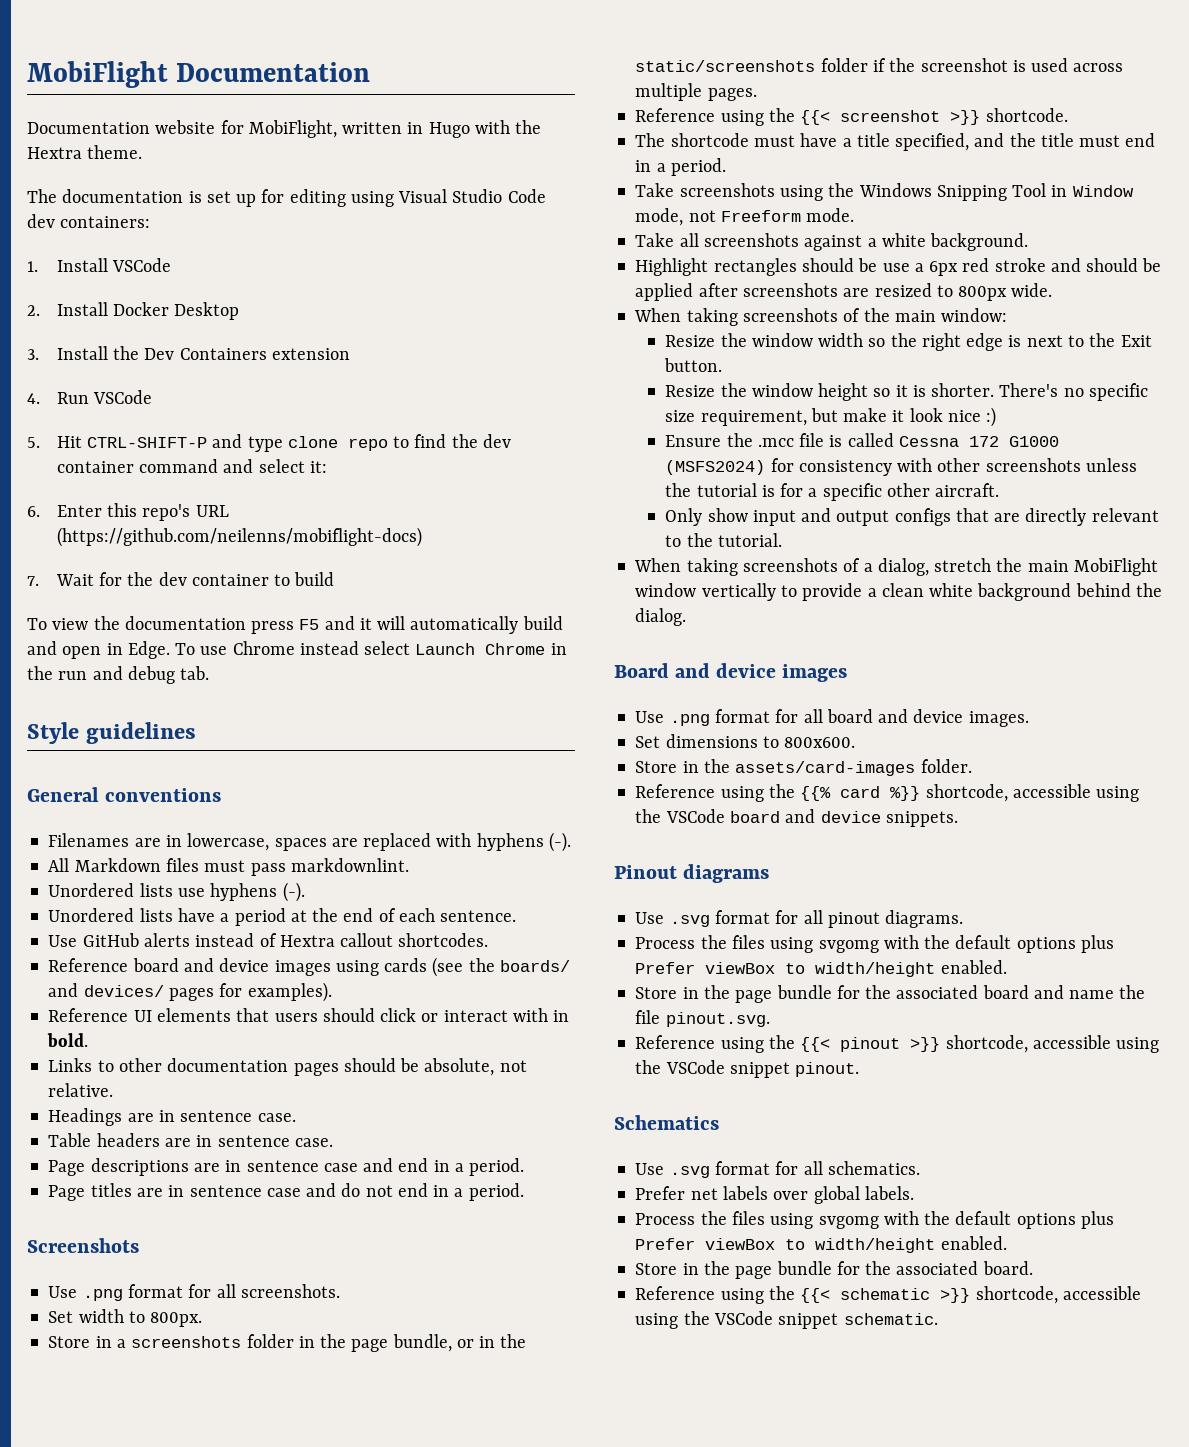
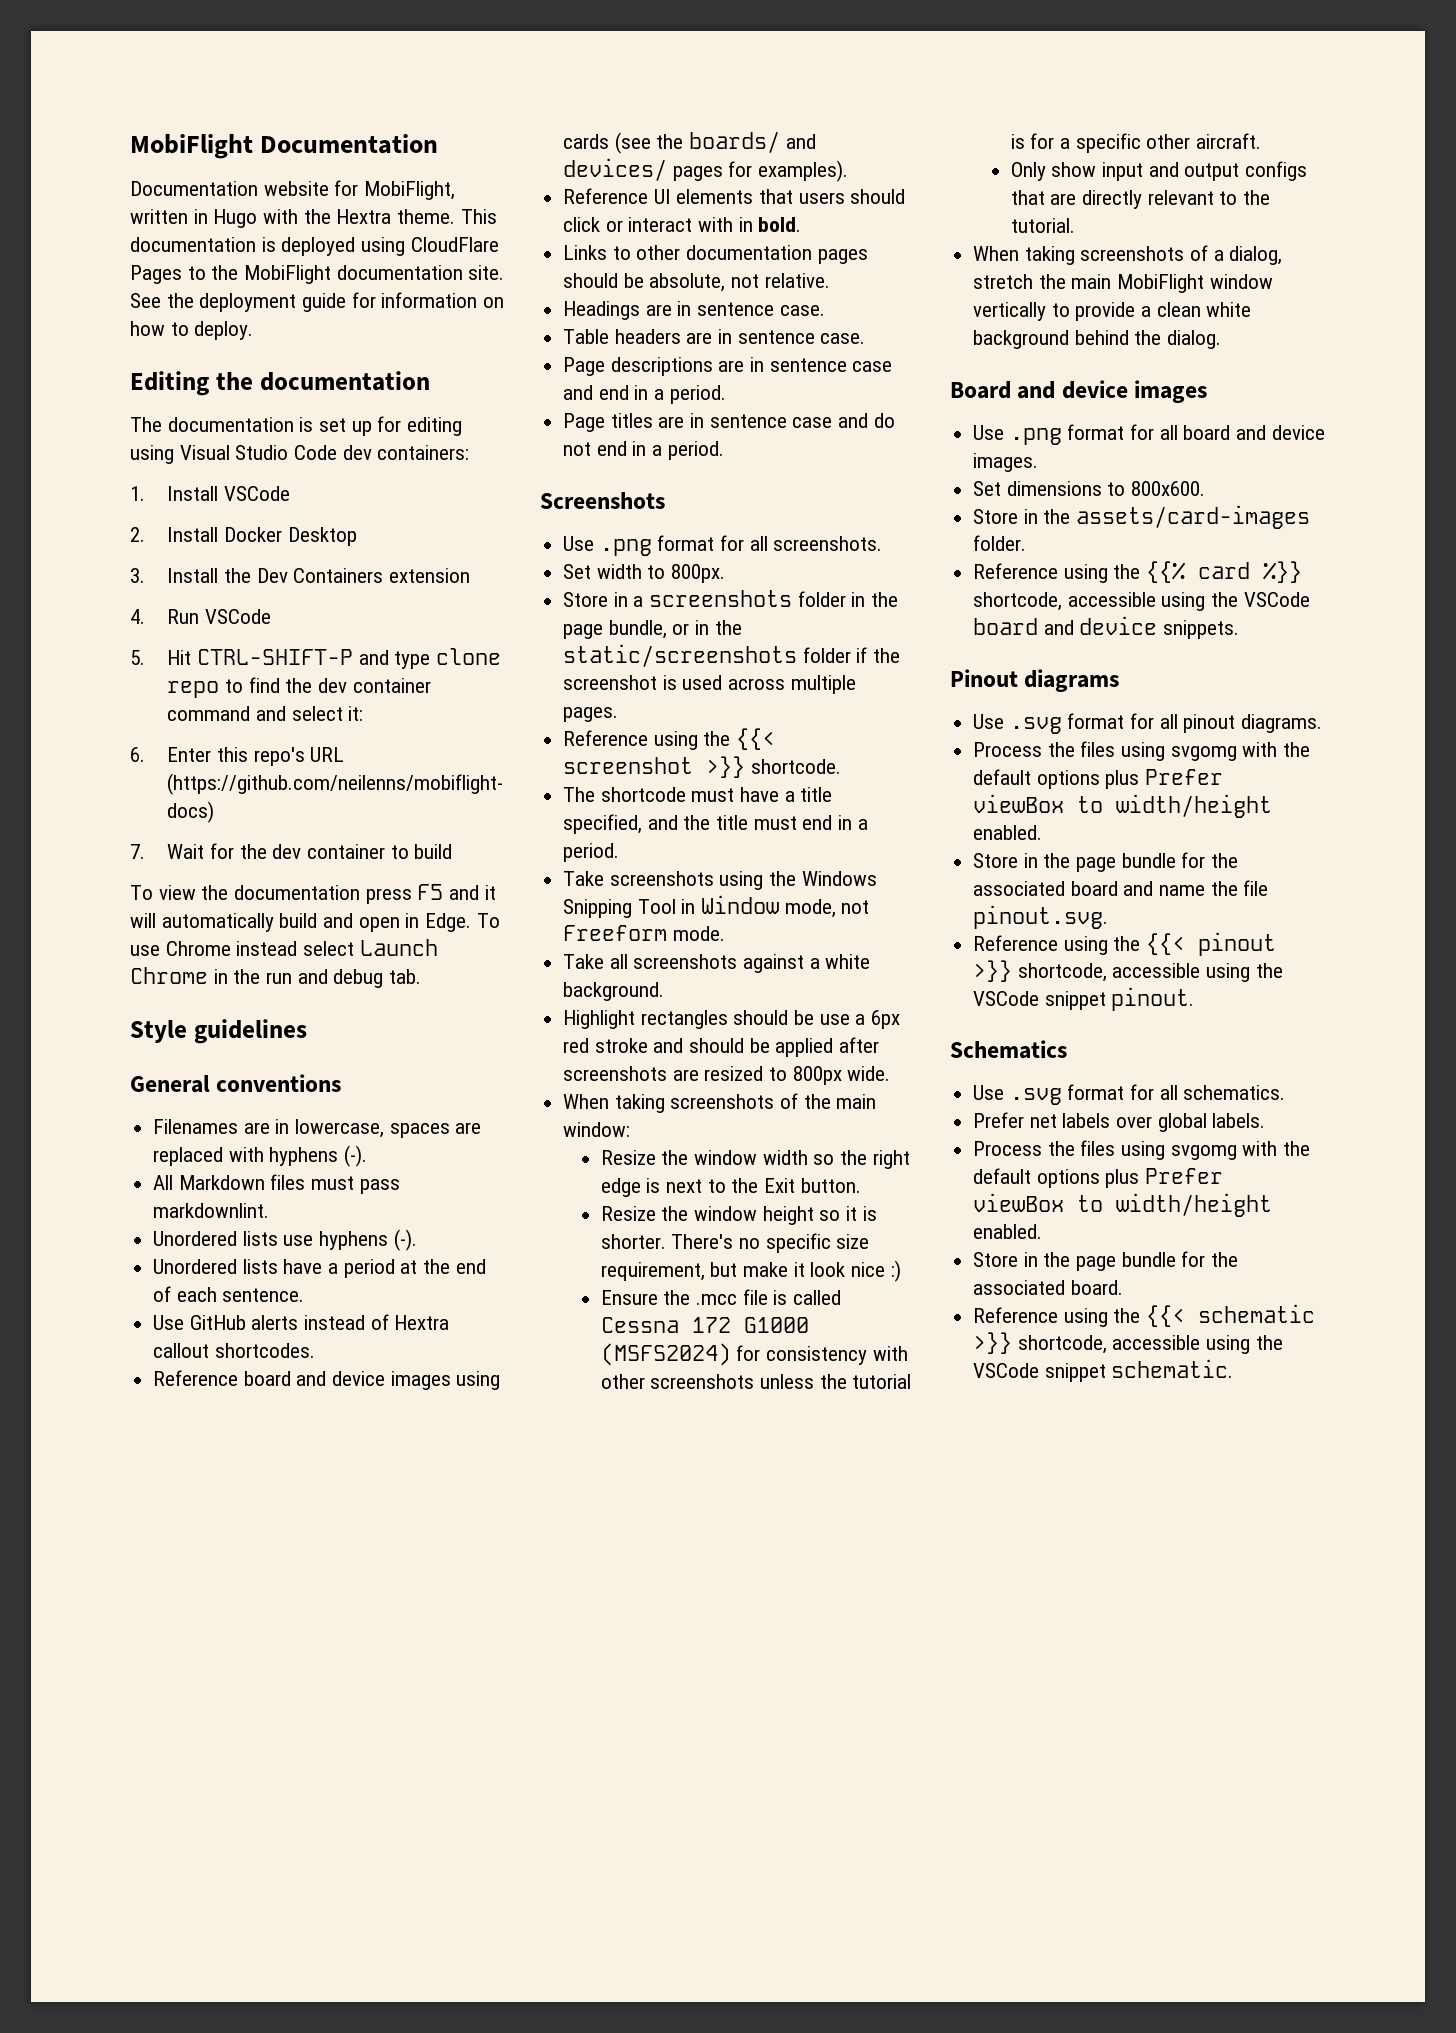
+ This documentation is deployed using CloudFlare Pages to the MobiFlight documentation site. See the deployment guide for information on how to deploy.
+ Editing the documentation

